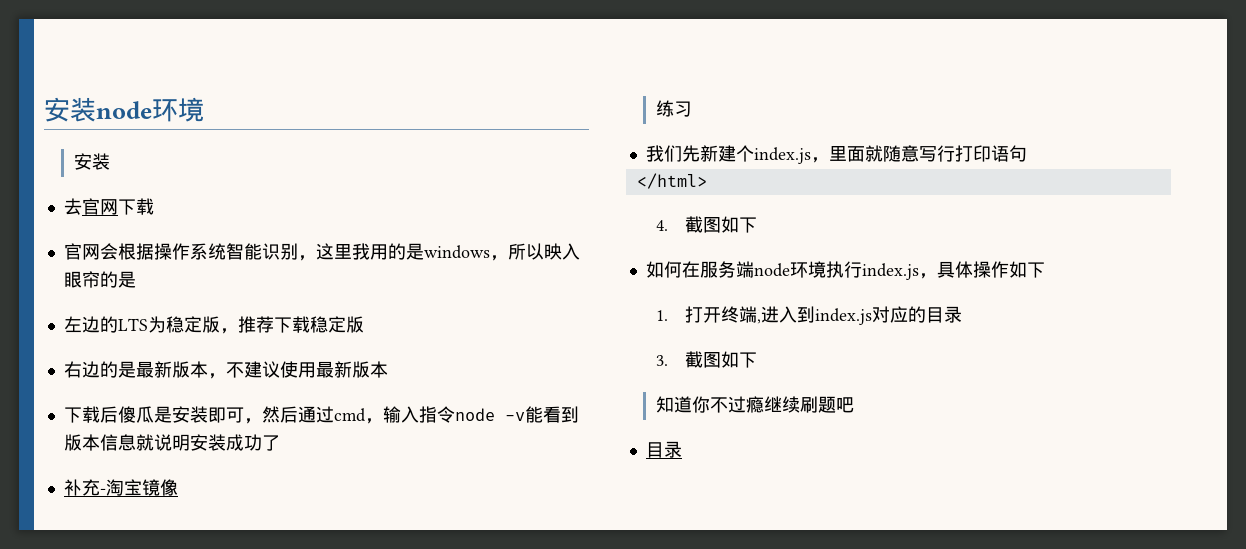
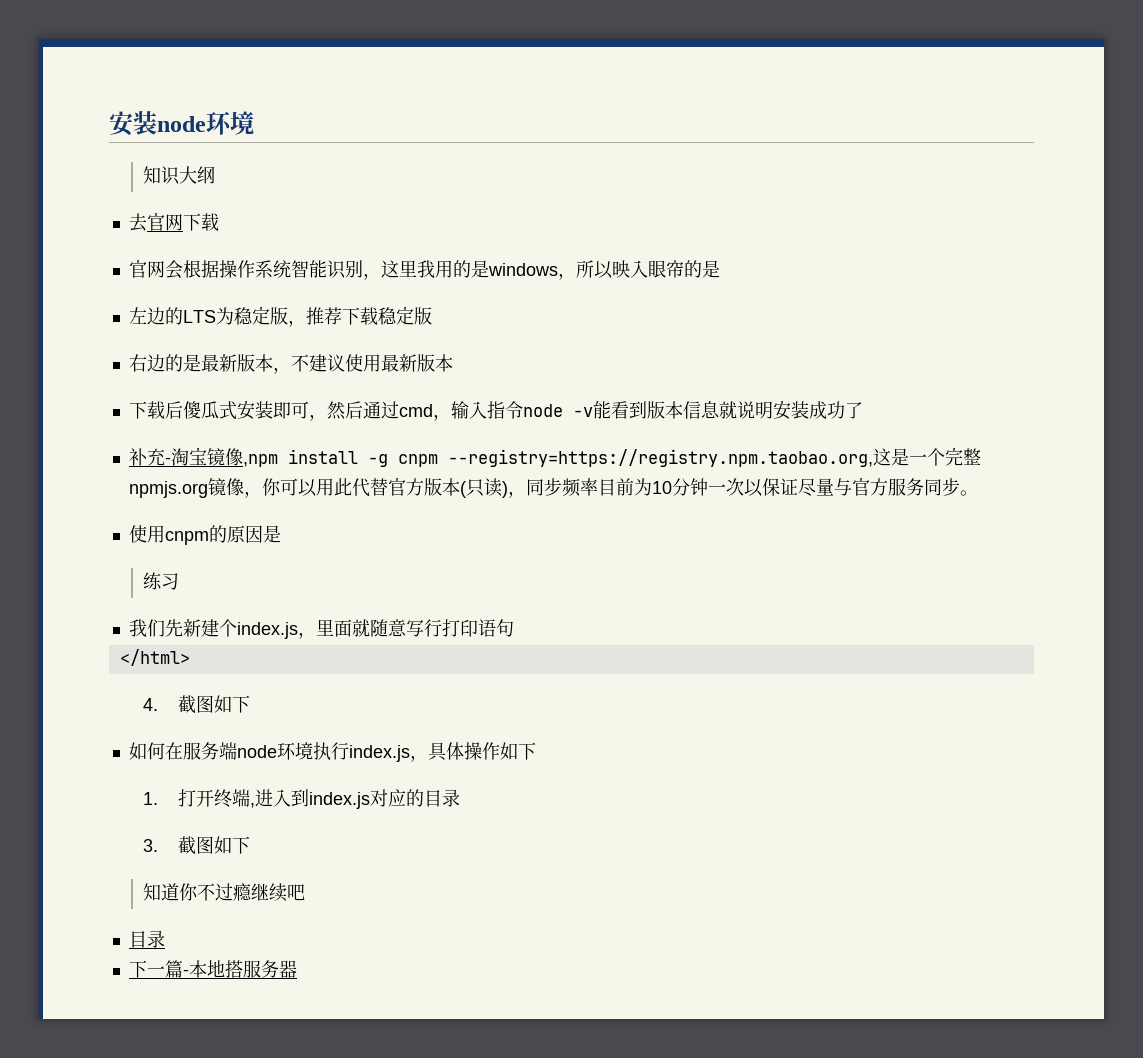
  安装node环境
- 安装
+ 知识大纲
- 下载后傻瓜是安装即可，然后通过cmd，输入指令node -v能看到版本信息就说明安装成功了
+ 下载后傻瓜式安装即可，然后通过cmd，输入指令node -v能看到版本信息就说明安装成功了
- 补充-淘宝镜像
+ 补充-淘宝镜像,npm install -g cnpm --registry=https://registry.npm.taobao.org,这是一个完整npmjs.org镜像，你可以用此代替官方版本(只读)，同步频率目前为10分钟一次以保证尽量与官方服务同步。
+ 使用cnpm的原因是
- 知道你不过瘾继续刷题吧
+ 知道你不过瘾继续吧
+ 下一篇-本地搭服务器

